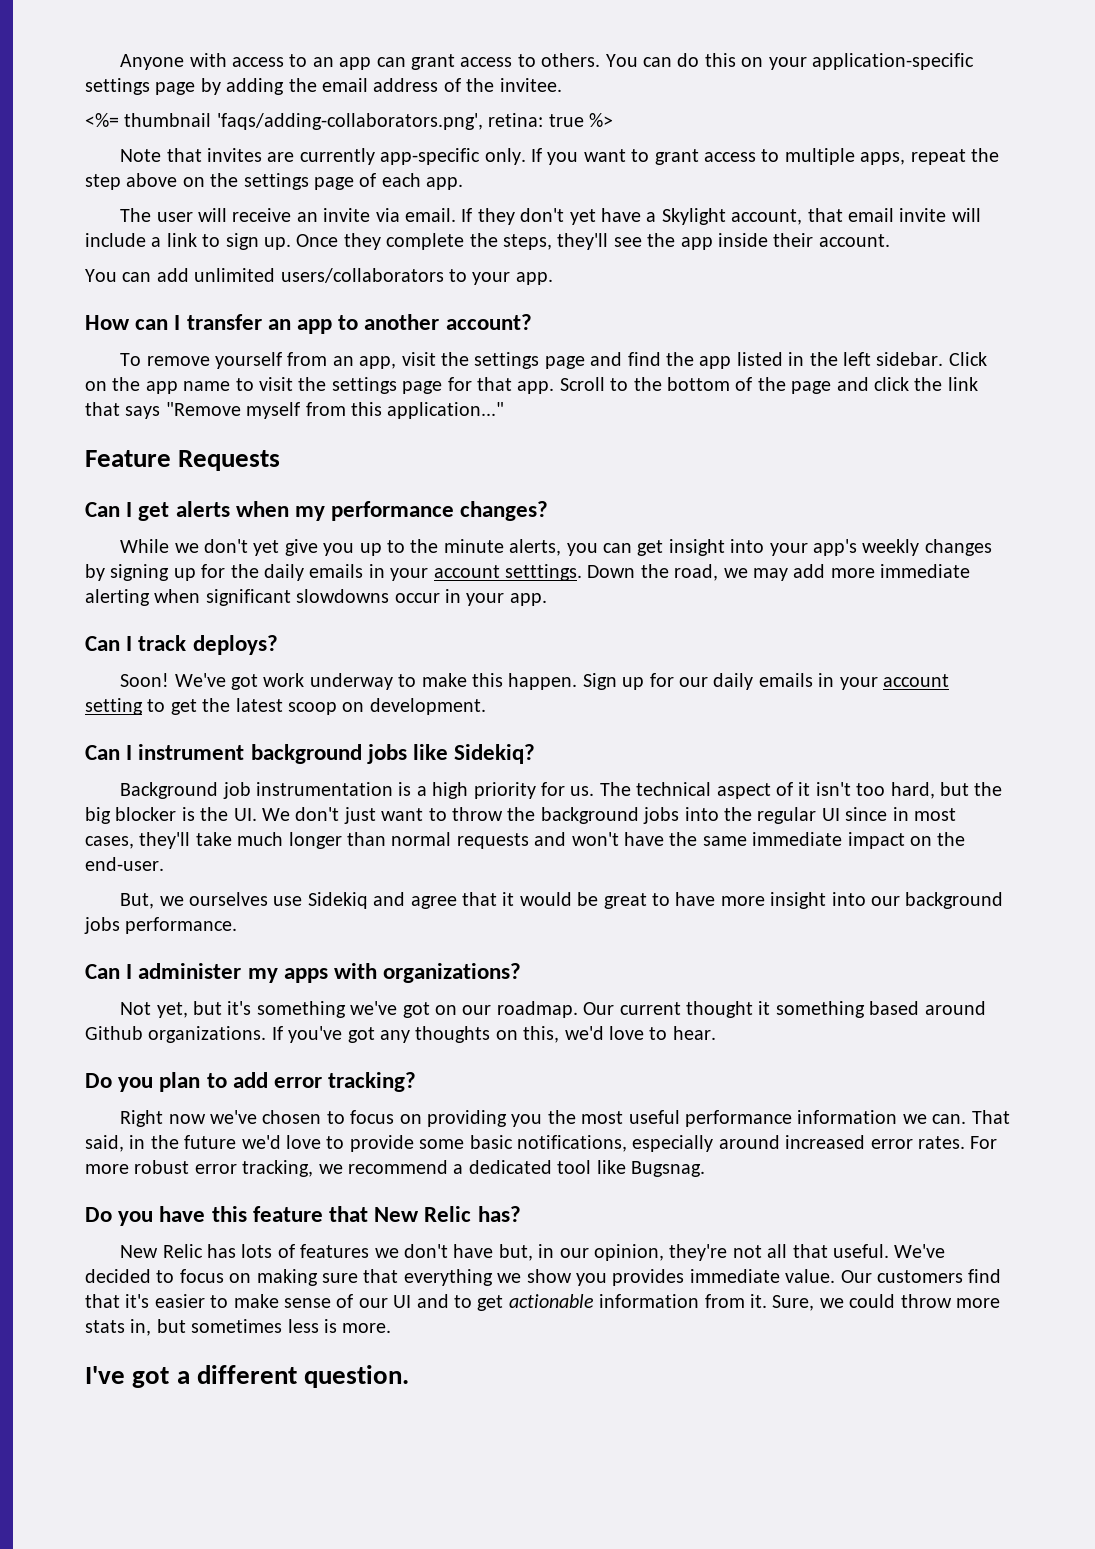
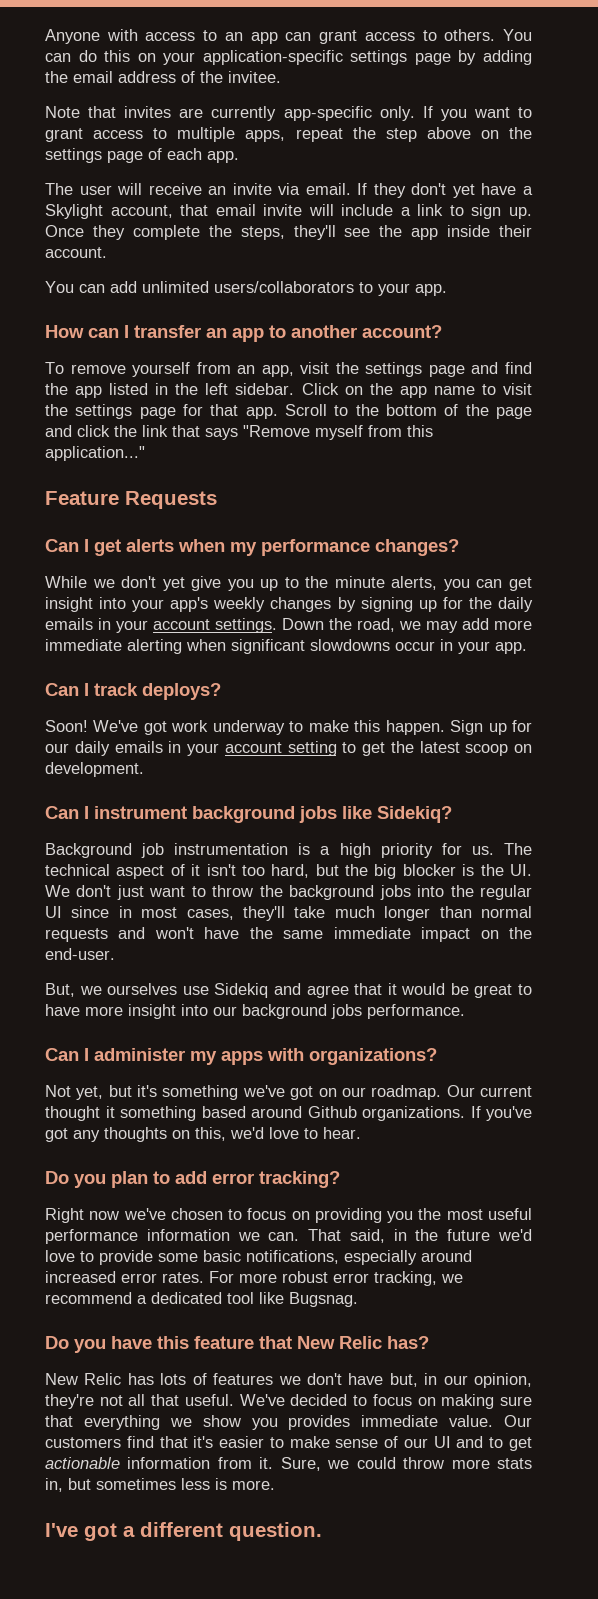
- <%= thumbnail 'faqs/adding-collaborators.png', retina: true %>
- While we don't yet give you up to the minute alerts, you can get insight into your app's weekly changes by signing up for the daily emails in your account setttings.
+ While we don't yet give you up to the minute alerts, you can get insight into your app's weekly changes by signing up for the daily emails in your account settings.

